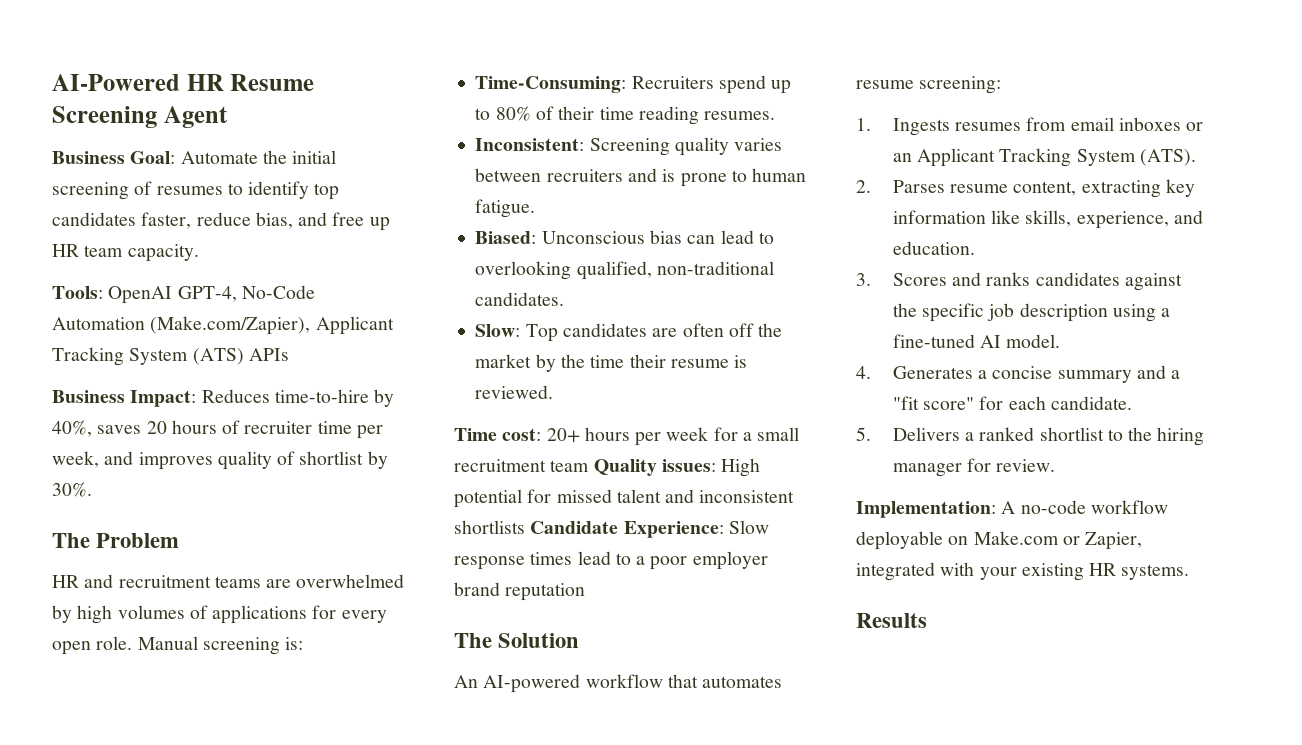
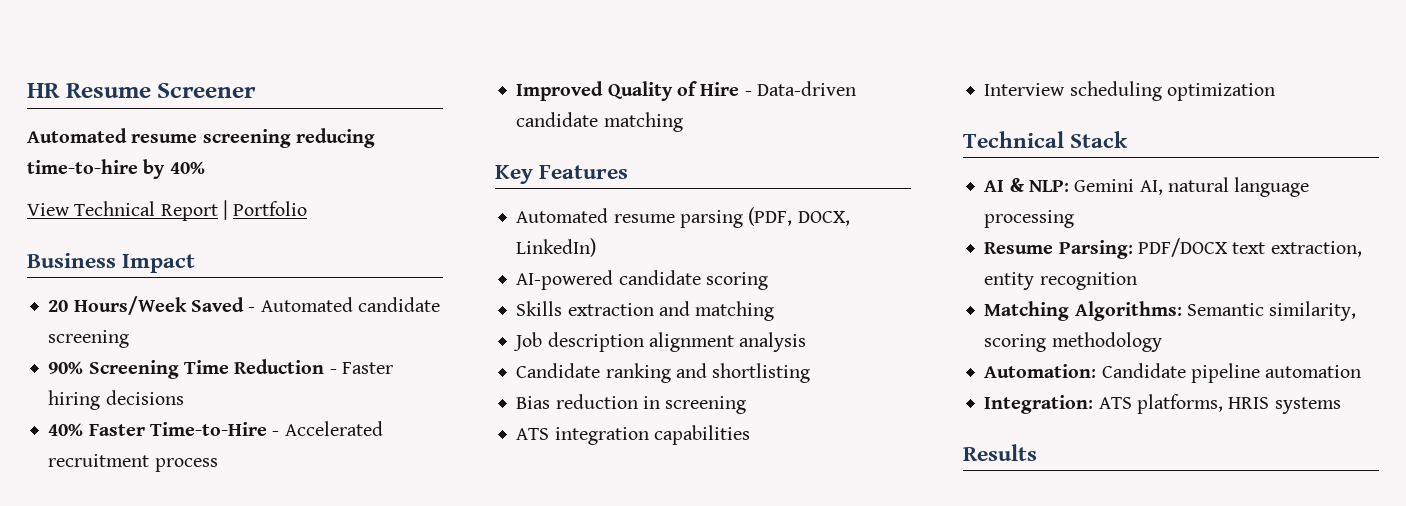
- AI-Powered HR Resume Screening Agent
- Business Goal: Automate the initial screening of resumes to identify top candidates faster, reduce bias, and free up HR team capacity.
- Tools: OpenAI GPT-4, No-Code Automation (Make.com/Zapier), Applicant Tracking System (ATS) APIs
- Business Impact: Reduces time-to-hire by 40%, saves 20 hours of recruiter time per week, and improves quality of shortlist by 30%.
- The Problem
- HR and recruitment teams are overwhelmed by high volumes of applications for every open role. Manual screening is:
- Time-Consuming: Recruiters spend up to 80% of their time reading resumes.
- Inconsistent: Screening quality varies between recruiters and is prone to human fatigue.
- Biased: Unconscious bias can lead to overlooking qualified, non-traditional candidates.
- Slow: Top candidates are often off the market by the time their resume is reviewed.
- Time cost: 20+ hours per week for a small recruitment team Quality issues: High potential for missed talent and inconsistent shortlists Candidate Experience: Slow response times lead to a poor employer brand reputation
- The Solution
- An AI-powered workflow that automates resume screening:
- 1. Ingests resumes from email inboxes or an Applicant Tracking System (ATS).
- 2. Parses resume content, extracting key information like skills, experience, and education.
- 3. Scores and ranks candidates against the specific job description using a fine-tuned AI model.
- 4. Generates a concise summary and a "fit score" for each candidate.
- 5. Delivers a ranked shortlist to the hiring manager for review.
- Implementation: A no-code workflow deployable on Make.com or Zapier, integrated with your existing HR systems.
+ HR Resume Screener
+ Automated resume screening reducing time-to-hire by 40%
+ View Technical Report | Portfolio
+ Business Impact
+ 20 Hours/Week Saved - Automated candidate screening
+ 90% Screening Time Reduction - Faster hiring decisions
+ 40% Faster Time-to-Hire - Accelerated recruitment process
+ Improved Quality of Hire - Data-driven candidate matching
+ Key Features
+ Automated resume parsing (PDF, DOCX, LinkedIn)
+ AI-powered candidate scoring
+ Skills extraction and matching
+ Job description alignment analysis
+ Candidate ranking and shortlisting
+ Bias reduction in screening
+ ATS integration capabilities
+ Interview scheduling optimization
+ Technical Stack
+ AI & NLP: Gemini AI, natural language processing
+ Resume Parsing: PDF/DOCX text extraction, entity recognition
+ Matching Algorithms: Semantic similarity, scoring methodology
+ Automation: Candidate pipeline automation
+ Integration: ATS platforms, HRIS systems

